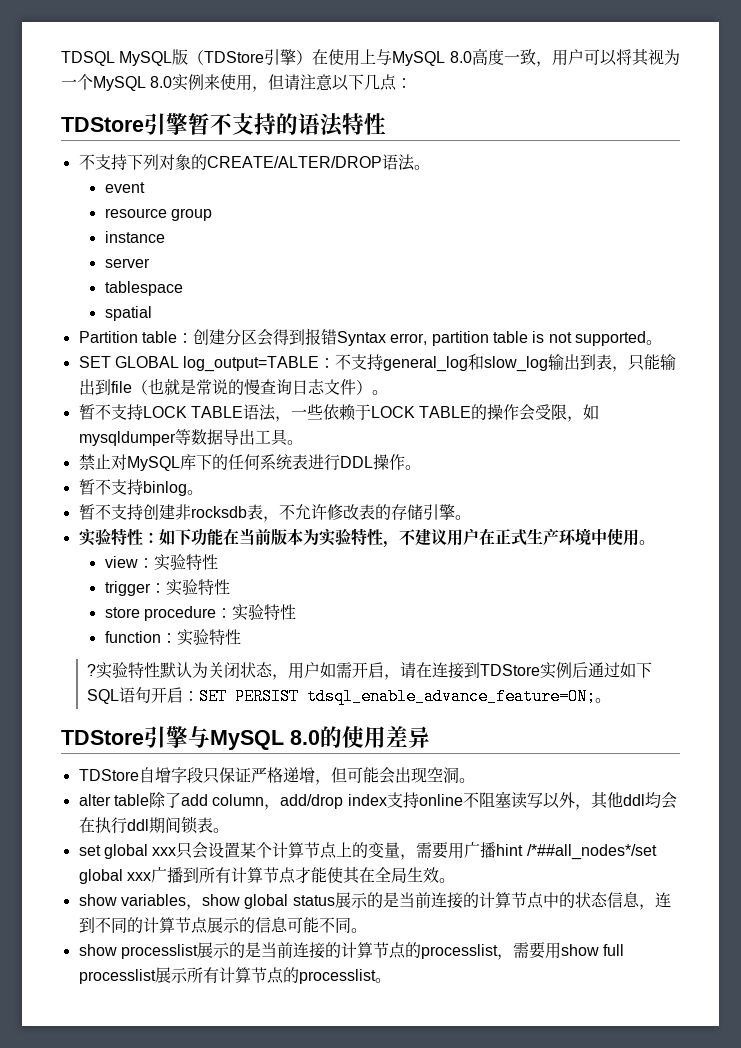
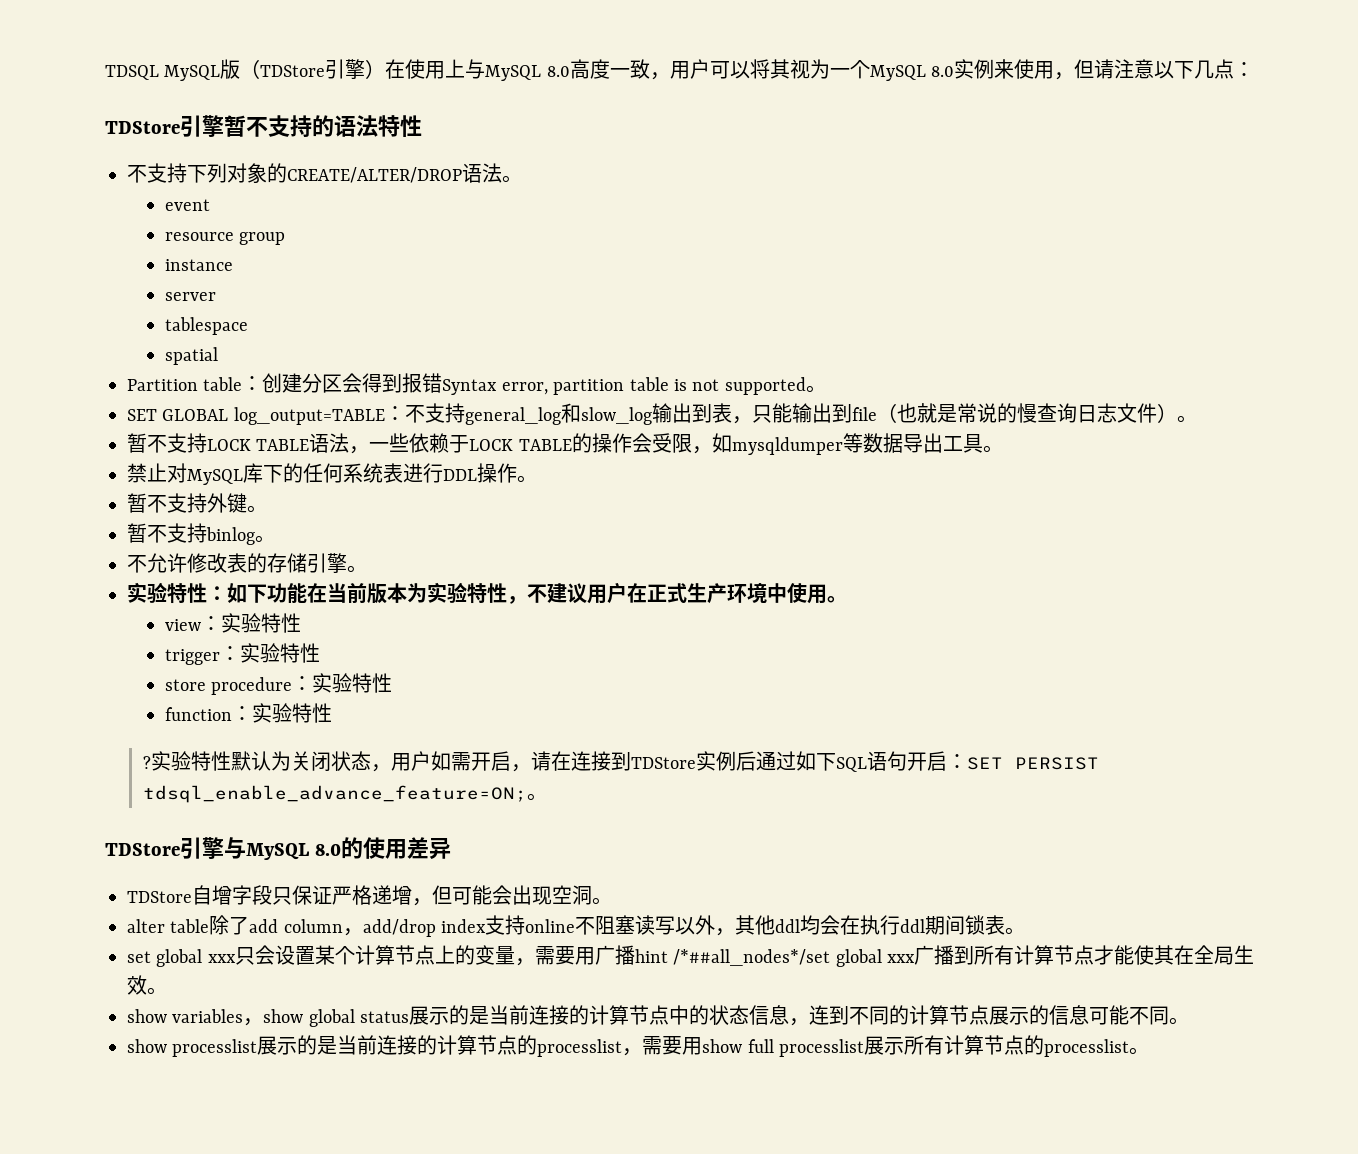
+ 暂不支持外键。
  暂不支持binlog。
- 暂不支持创建非rocksdb表，不允许修改表的存储引擎。
+ 不允许修改表的存储引擎。

